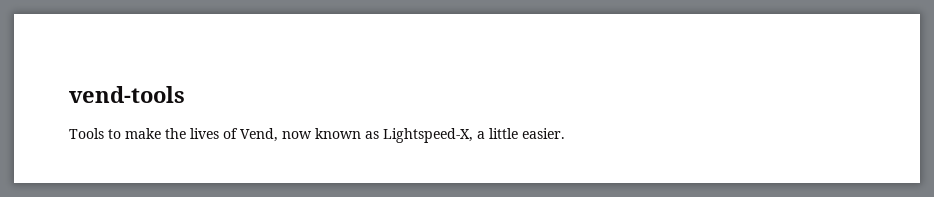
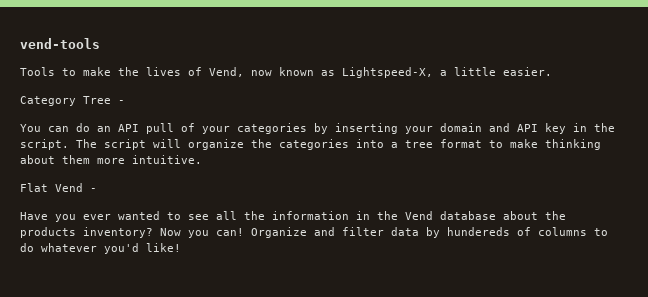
+ Category Tree -
+ You can do an API pull of your categories by inserting your domain and API key in the script. The script will organize the categories into a tree format to make thinking about them more intuitive.
+ Flat Vend -
+ Have you ever wanted to see all the information in the Vend database about the products inventory? Now you can! Organize and filter data by hundereds of columns to do whatever you'd like!

